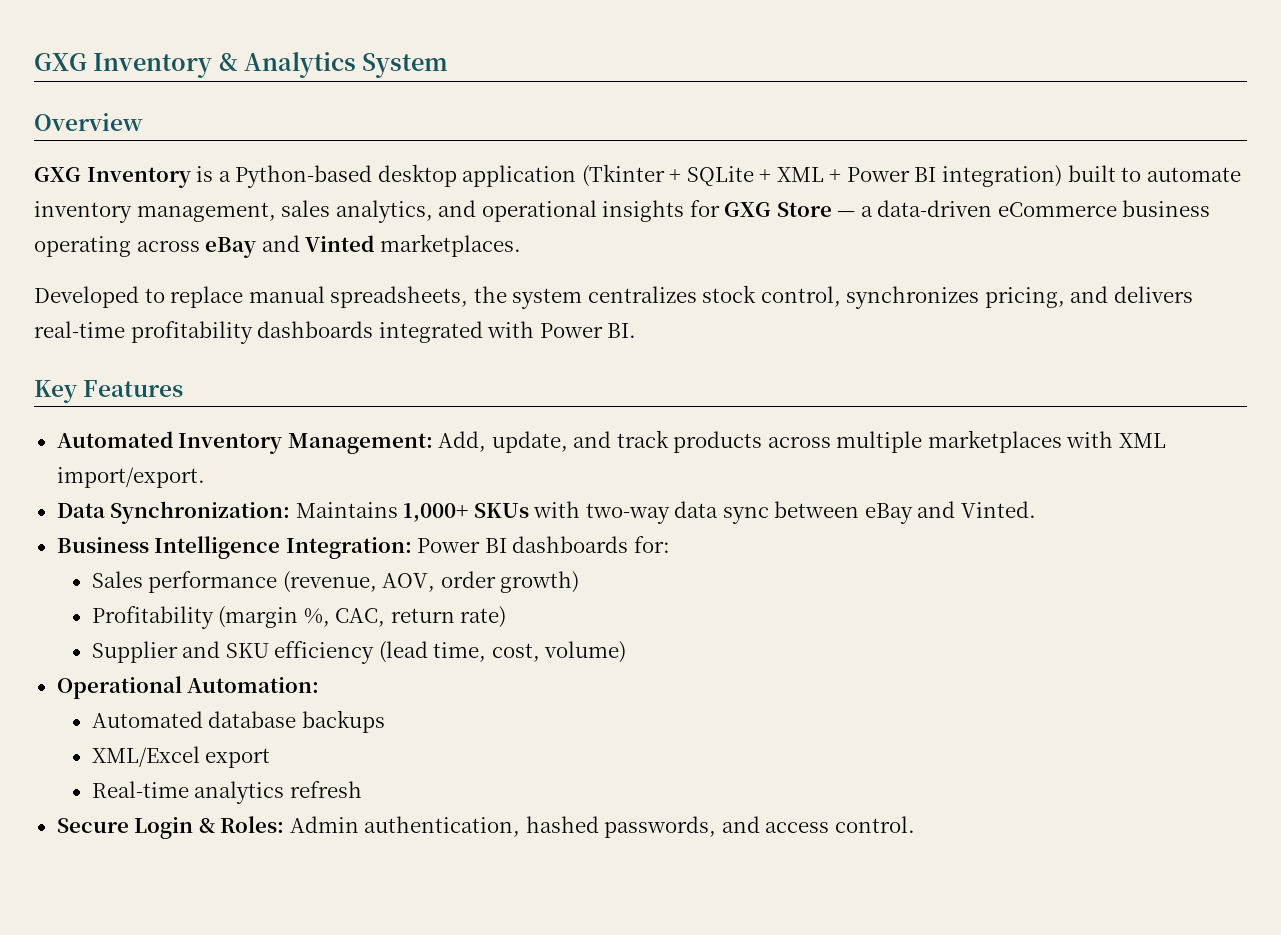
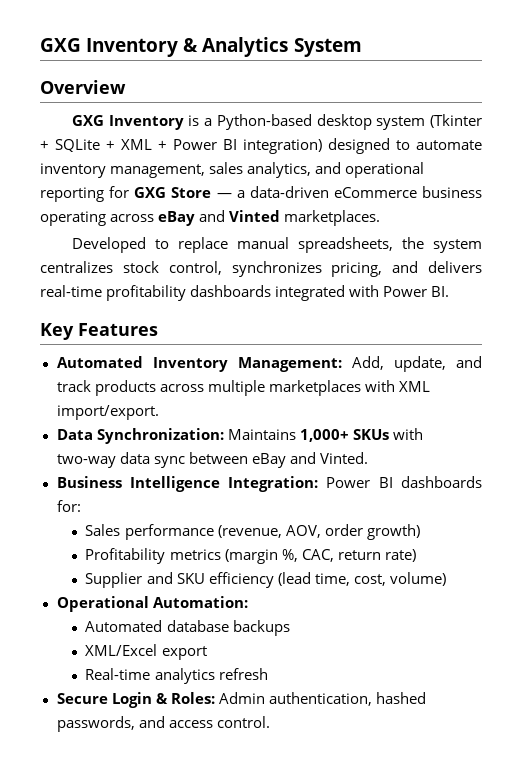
- GXG Inventory is a Python-based desktop application (Tkinter + SQLite + XML + Power BI integration) built to automate inventory management, sales analytics, and operational insights for GXG Store — a data-driven eCommerce business operating across eBay and Vinted marketplaces.
+ GXG Inventory is a Python-based desktop system (Tkinter + SQLite + XML + Power BI integration) designed to automate inventory management, sales analytics, and operational reporting for GXG Store — a data-driven eCommerce business operating across eBay and Vinted marketplaces.
- Profitability (margin %, CAC, return rate)
+ Profitability metrics (margin %, CAC, return rate)

